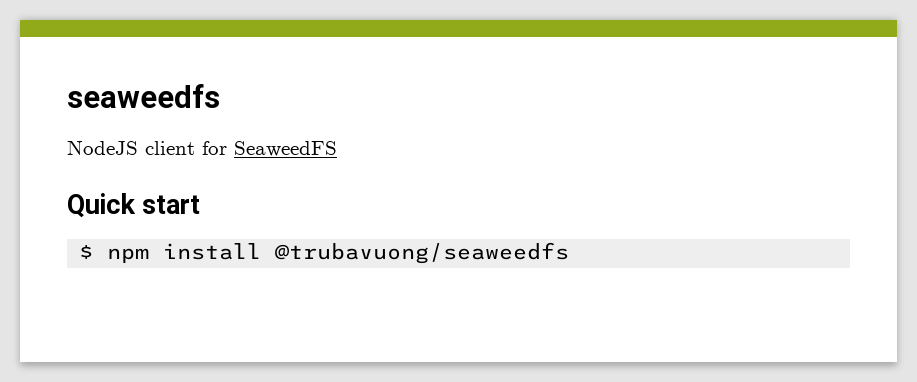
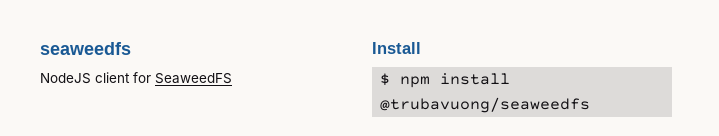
- Quick start
+ Install

